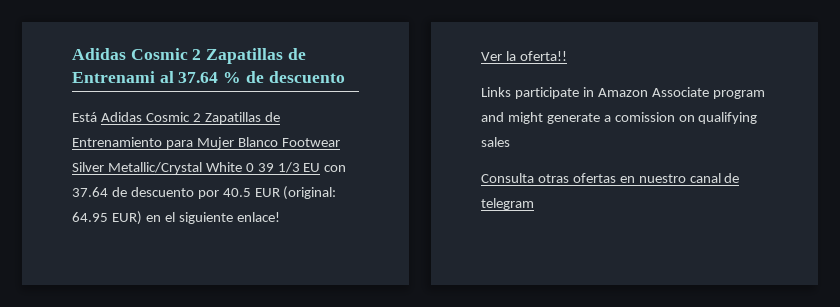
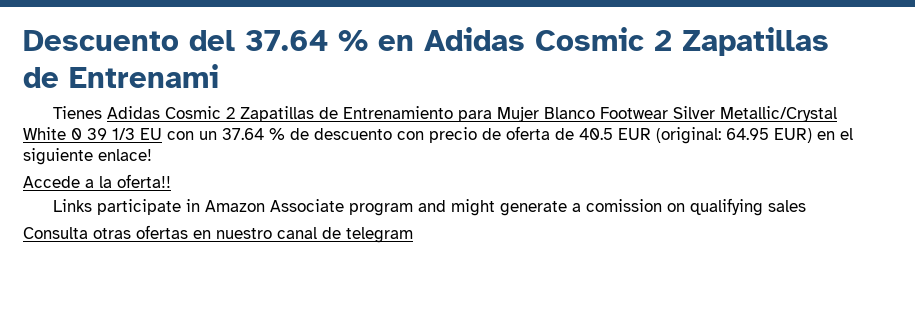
- Adidas Cosmic 2 Zapatillas de Entrenami al 37.64 % de descuento
- Está Adidas Cosmic 2 Zapatillas de Entrenamiento para Mujer Blanco Footwear Silver Metallic/Crystal White 0 39 1/3 EU con 37.64 de descuento por 40.5 EUR (original: 64.95 EUR) en el siguiente enlace!
+ Descuento del 37.64 % en Adidas Cosmic 2 Zapatillas de Entrenami
+ Tienes Adidas Cosmic 2 Zapatillas de Entrenamiento para Mujer Blanco Footwear Silver Metallic/Crystal White 0 39 1/3 EU con un 37.64 % de descuento con precio de oferta de 40.5 EUR (original: 64.95 EUR) en el siguiente enlace!
- Ver la oferta!!
+ Accede a la oferta!!

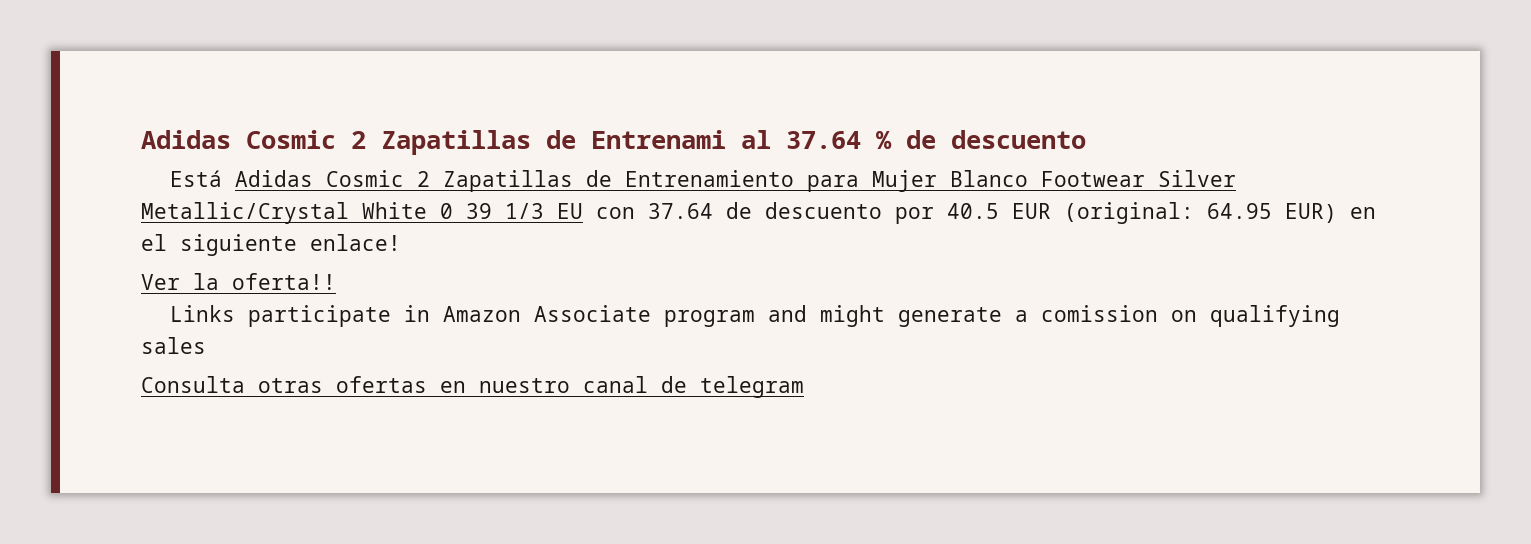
- Descuento del 37.64 % en Adidas Cosmic 2 Zapatillas de Entrenami
- Tienes Adidas Cosmic 2 Zapatillas de Entrenamiento para Mujer Blanco Footwear Silver Metallic/Crystal White 0 39 1/3 EU con un 37.64 % de descuento con precio de oferta de 40.5 EUR (original: 64.95 EUR) en el siguiente enlace!
+ Adidas Cosmic 2 Zapatillas de Entrenami al 37.64 % de descuento
+ Está Adidas Cosmic 2 Zapatillas de Entrenamiento para Mujer Blanco Footwear Silver Metallic/Crystal White 0 39 1/3 EU con 37.64 de descuento por 40.5 EUR (original: 64.95 EUR) en el siguiente enlace!
- Accede a la oferta!!
+ Ver la oferta!!

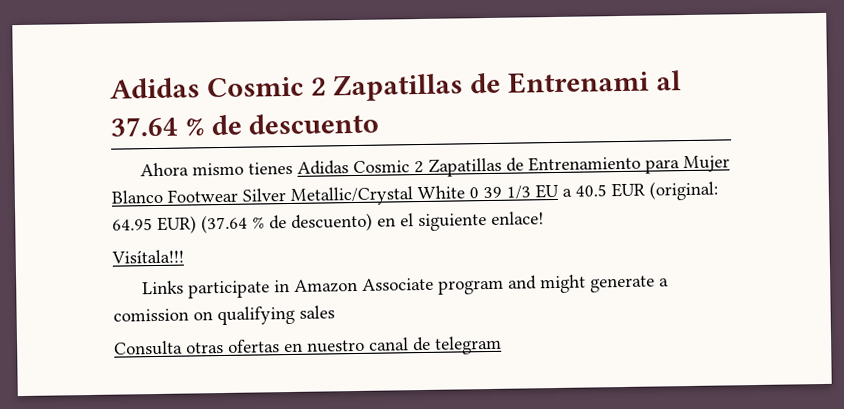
- Está Adidas Cosmic 2 Zapatillas de Entrenamiento para Mujer Blanco Footwear Silver Metallic/Crystal White 0 39 1/3 EU con 37.64 de descuento por 40.5 EUR (original: 64.95 EUR) en el siguiente enlace!
+ Ahora mismo tienes Adidas Cosmic 2 Zapatillas de Entrenamiento para Mujer Blanco Footwear Silver Metallic/Crystal White 0 39 1/3 EU a 40.5 EUR (original: 64.95 EUR) (37.64 % de descuento) en el siguiente enlace!
- Ver la oferta!!
+ Visítala!!!

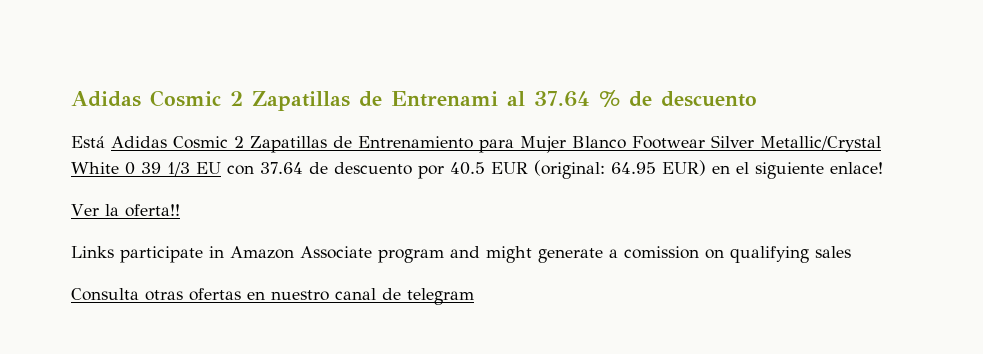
- Ahora mismo tienes Adidas Cosmic 2 Zapatillas de Entrenamiento para Mujer Blanco Footwear Silver Metallic/Crystal White 0 39 1/3 EU a 40.5 EUR (original: 64.95 EUR) (37.64 % de descuento) en el siguiente enlace!
+ Está Adidas Cosmic 2 Zapatillas de Entrenamiento para Mujer Blanco Footwear Silver Metallic/Crystal White 0 39 1/3 EU con 37.64 de descuento por 40.5 EUR (original: 64.95 EUR) en el siguiente enlace!
- Visítala!!!
+ Ver la oferta!!

